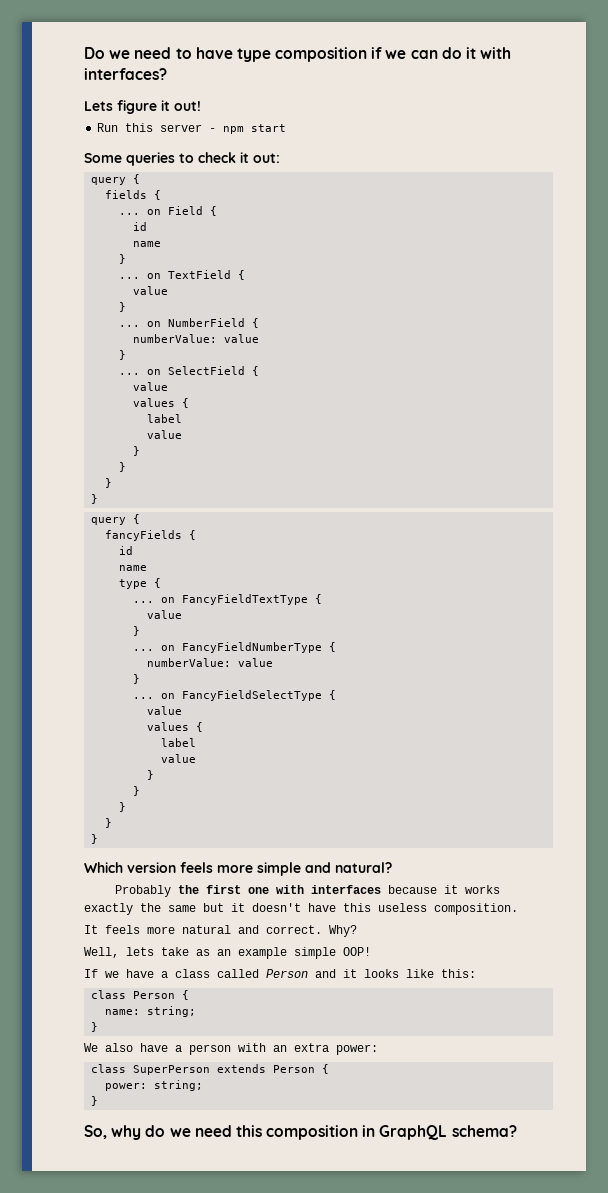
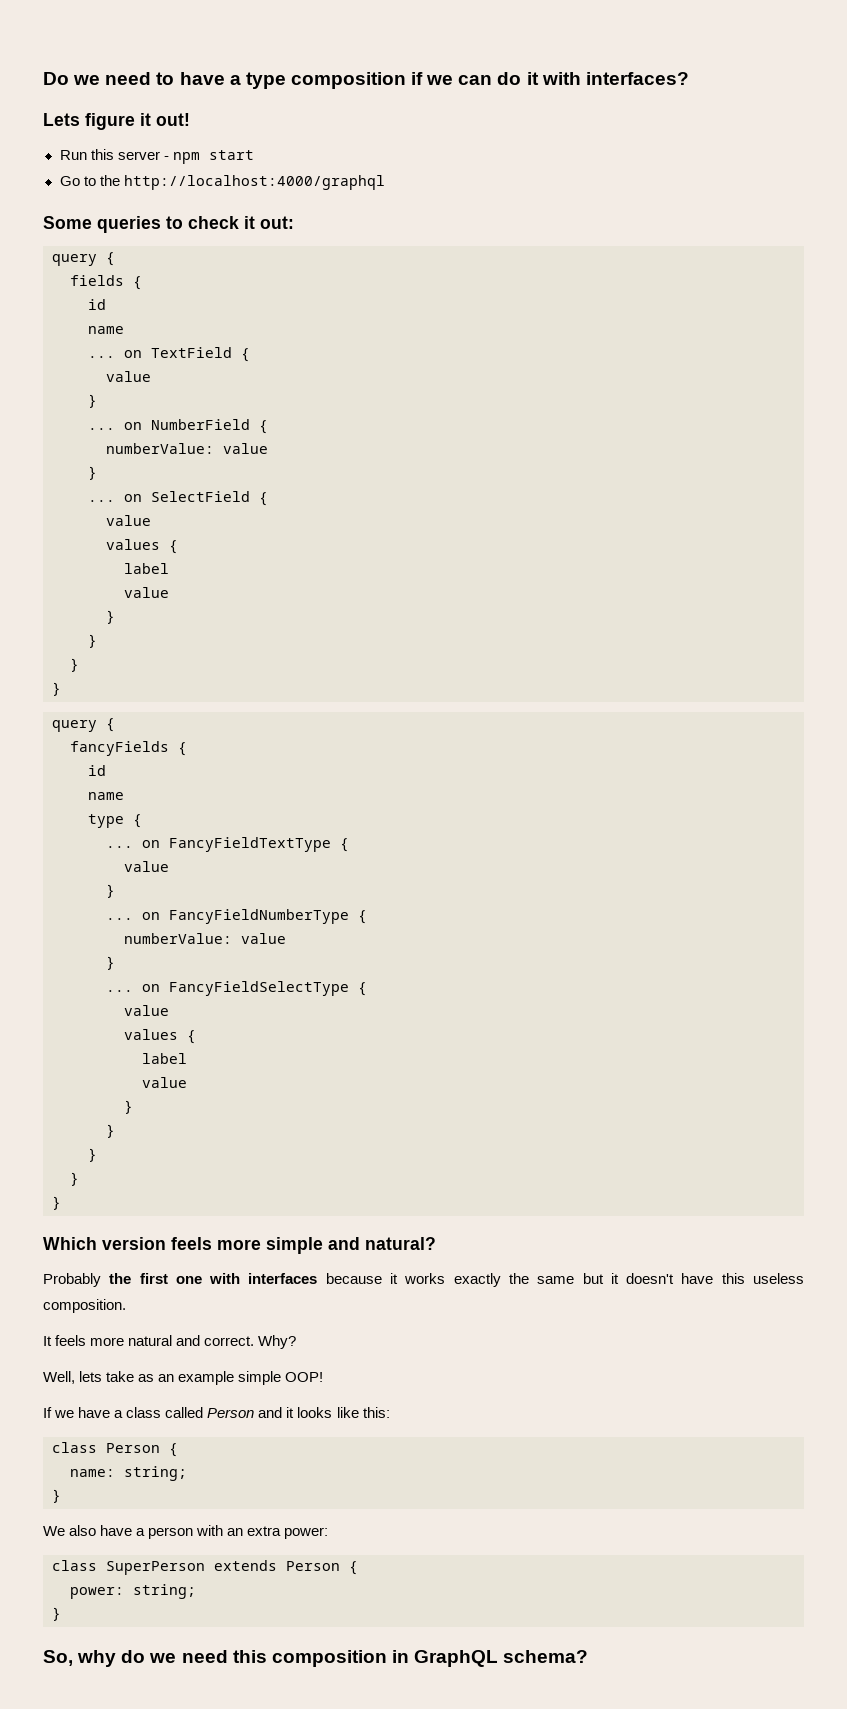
- Do we need to have type composition if we can do it with interfaces?
+ Do we need to have a type composition if we can do it with interfaces?
+ Go to the http://localhost:4000/graphql
  fields {
- ... on Field {
  id
  name
- }

